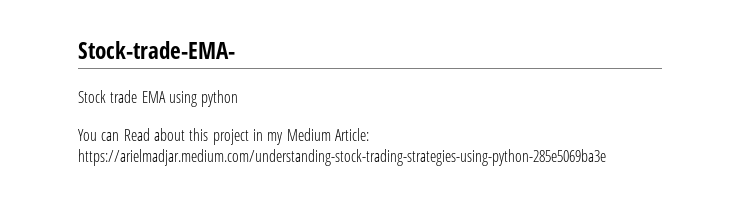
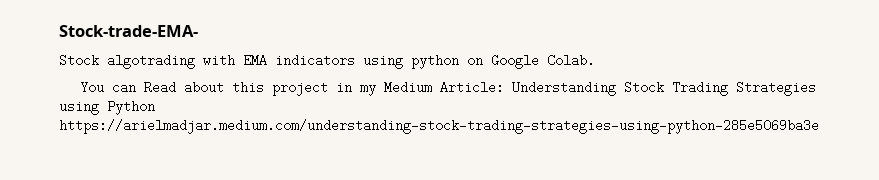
- Stock trade EMA using python
+ Stock algotrading with EMA indicators using python on Google Colab.
- You can Read about this project in my Medium Article: https://arielmadjar.medium.com/understanding-stock-trading-strategies-using-python-285e5069ba3e
+ You can Read about this project in my Medium Article: Understanding Stock Trading Strategies using Python https://arielmadjar.medium.com/understanding-stock-trading-strategies-using-python-285e5069ba3e

